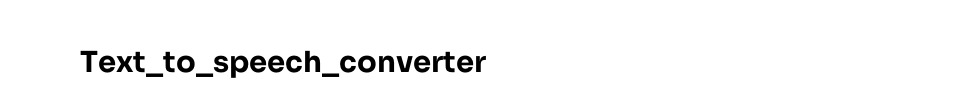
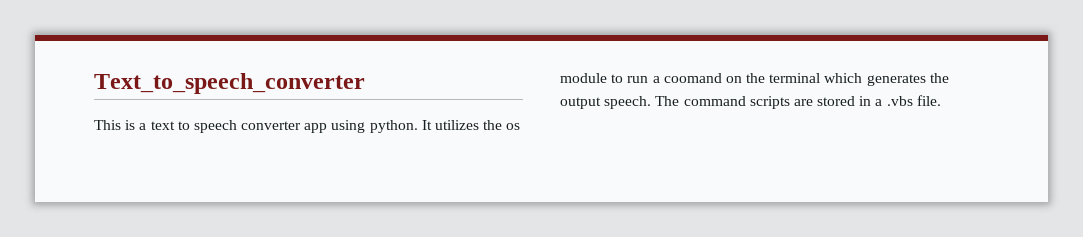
+ This is a text to speech converter app using python. It utilizes the os module to run a coomand on the terminal which generates the output speech. The command scripts are stored in a .vbs file.

